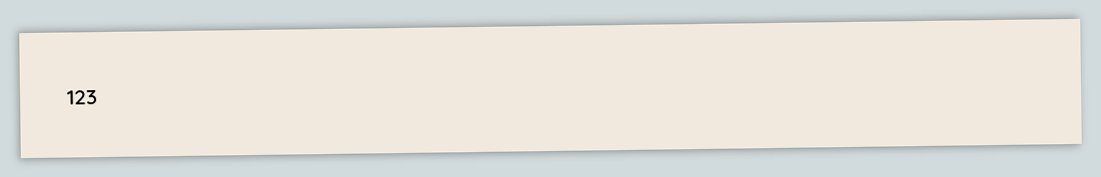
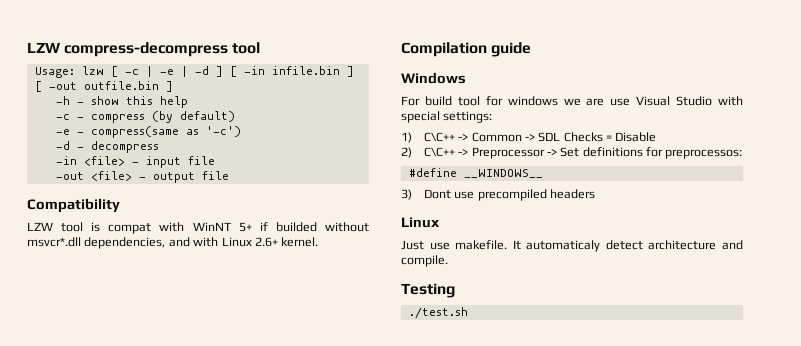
- 123
+ LZW compress-decompress tool
+ Usage: lzw [ -c | -e | -d ] [ -in infile.bin ] [ -out outfile.bin ]
+ -h - show this help
+ -c - compress (by default)
+ -e - compress(same as '-c')
+ -d - decompress
+ -in <file> - input file
+ -out <file> - output file
+ Compatibility
+ LZW tool is compat with WinNT 5+ if builded without msvcr*.dll dependencies, and with Linux 2.6+ kernel.
+ Compilation guide
+ Windows
+ For build tool for windows we are use Visual Studio with special settings:
+ 1) C\C++ -> Common -> SDL Checks = Disable
+ 2) C\C++ -> Preprocessor -> Set definitions for preprocessos:
+ #define __WINDOWS__
+ 3) Dont use precompiled headers
+ Linux
+ Just use makefile. It automaticaly detect architecture and compile.
+ Testing
+ ./test.sh

